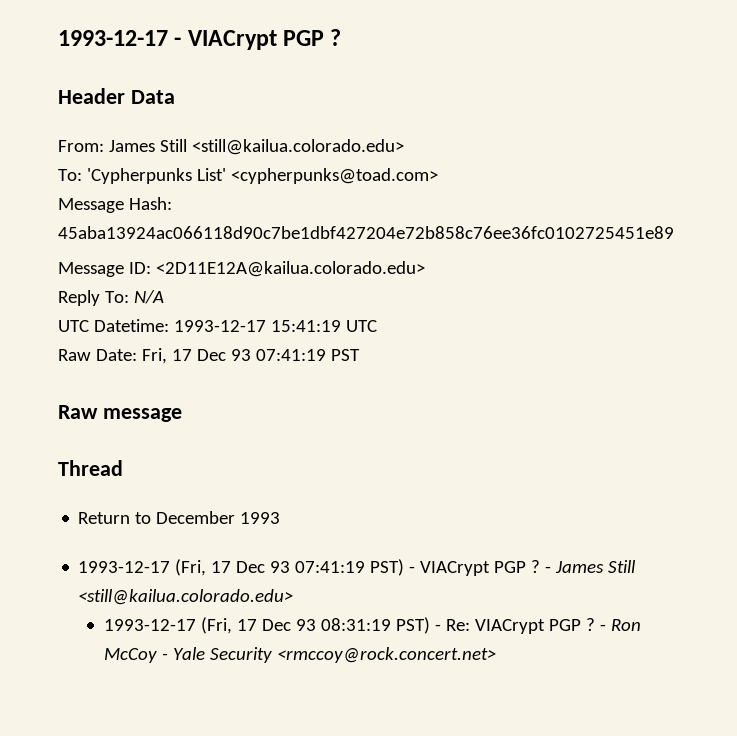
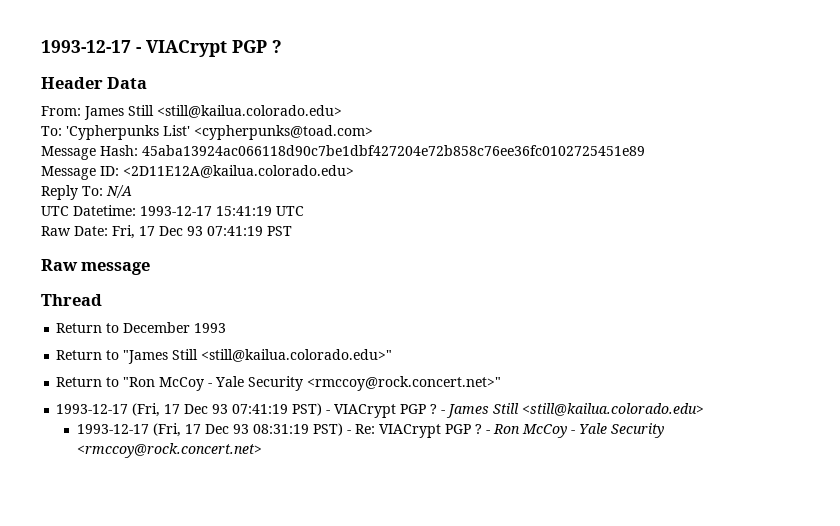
+ Return to "James Still <still@kailua.colorado.edu>"
+ Return to "Ron McCoy - Yale Security <rmccoy@rock.concert.net>"

